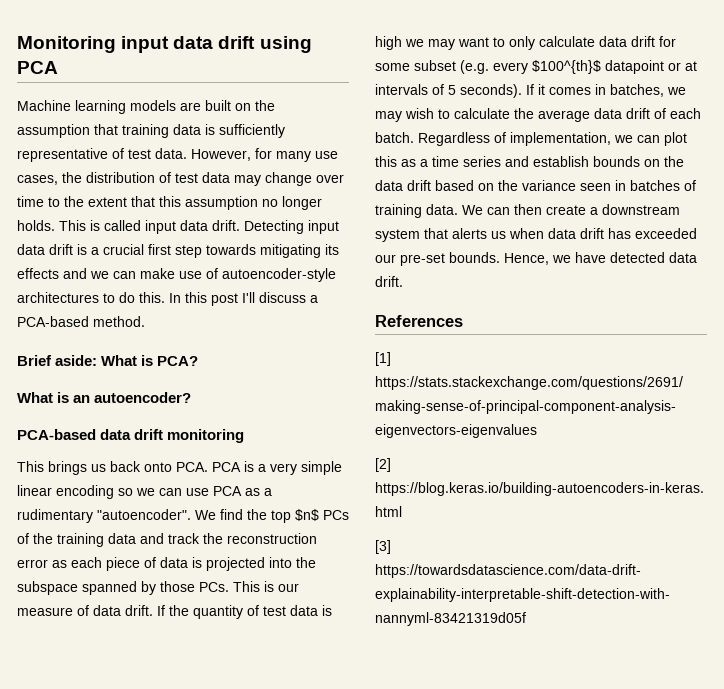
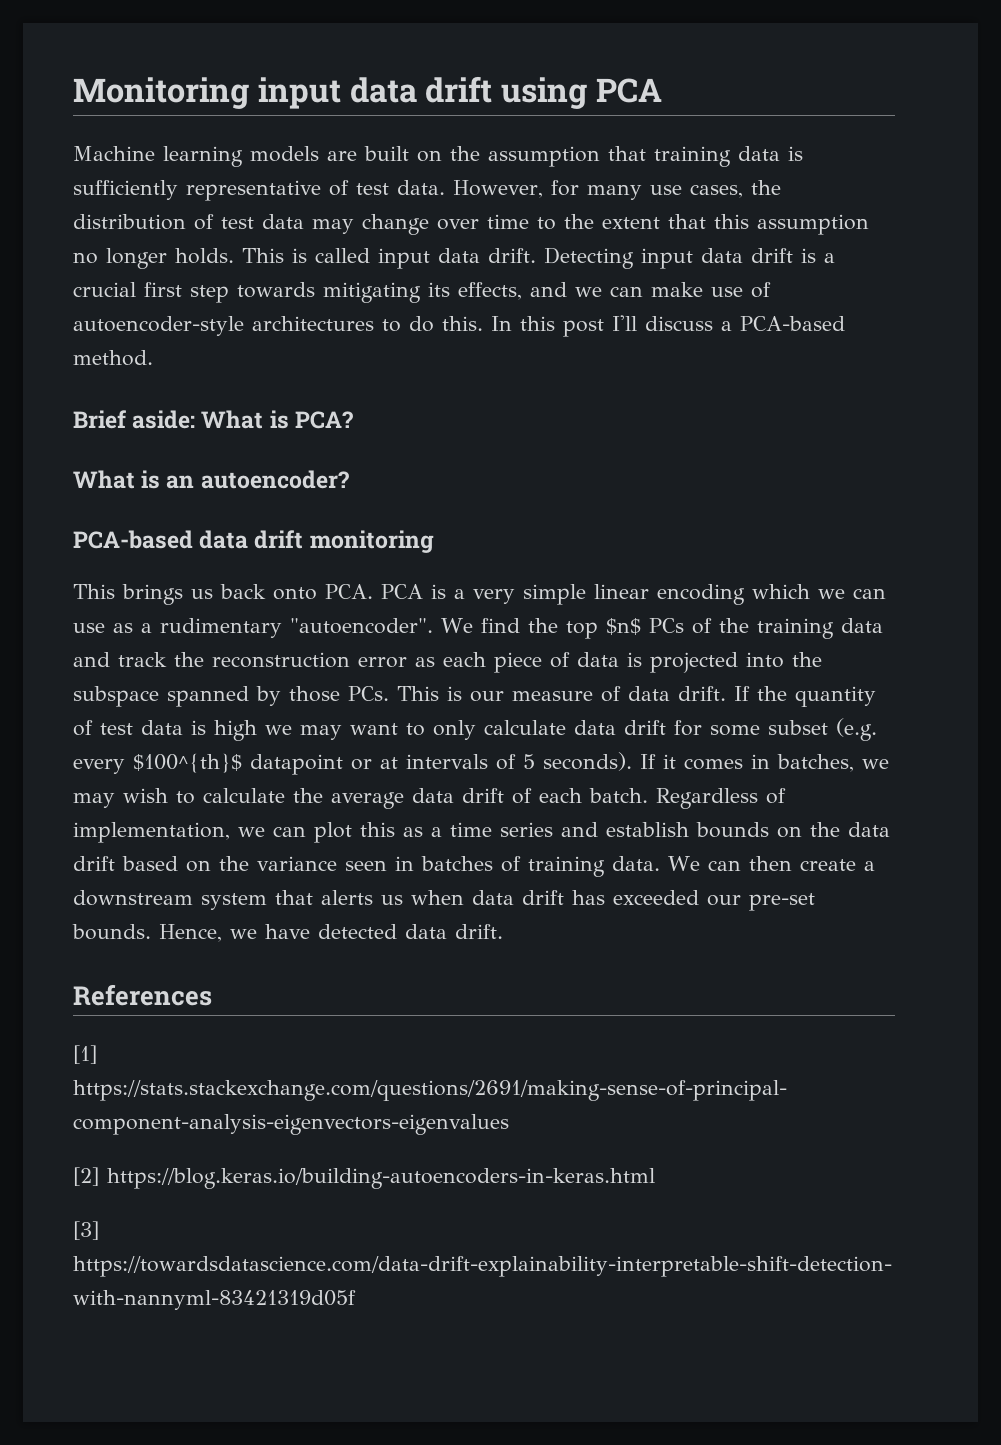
- Detecting input data drift is a crucial first step towards mitigating its effects and we can make use of autoencoder-style architectures to do this.
+ Detecting input data drift is a crucial first step towards mitigating its effects, and we can make use of autoencoder-style architectures to do this.
- This brings us back onto PCA. PCA is a very simple linear encoding so we can use PCA as a rudimentary "autoencoder".
+ This brings us back onto PCA. PCA is a very simple linear encoding which we can use as a rudimentary "autoencoder".

